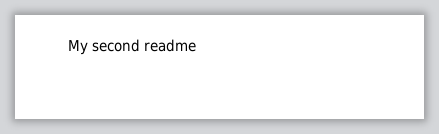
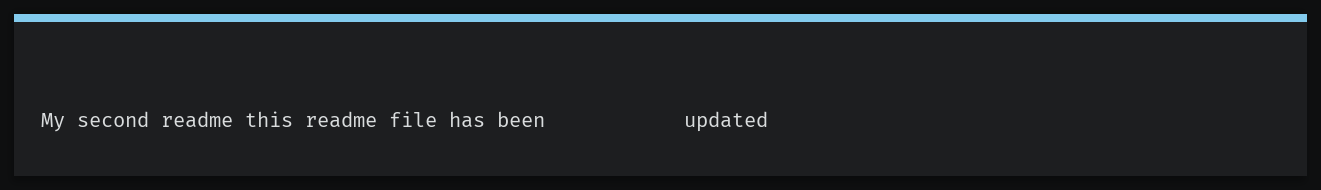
- My second readme
+ My second readme this readme file has been updated

